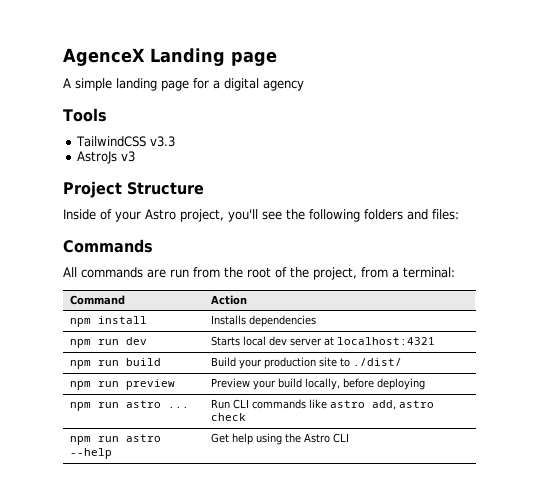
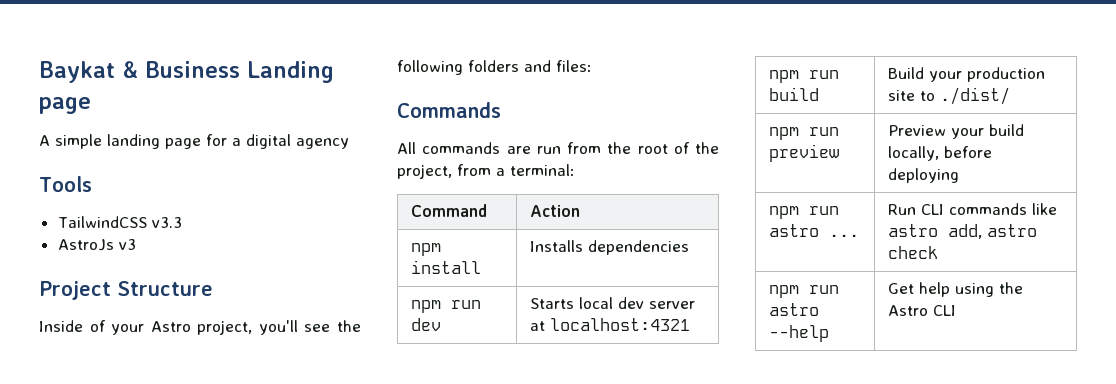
- AgenceX Landing page
+ Baykat & Business Landing page

